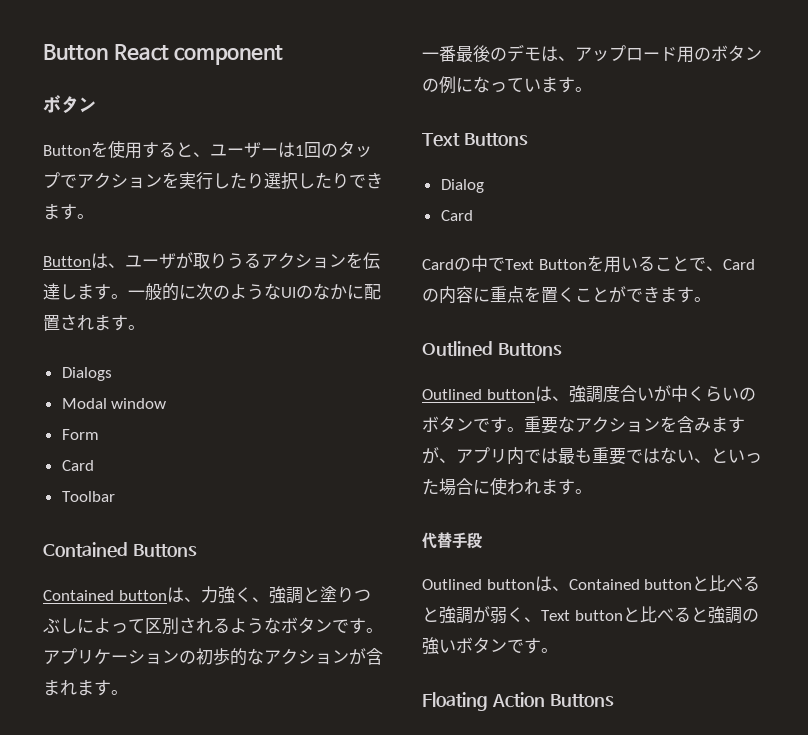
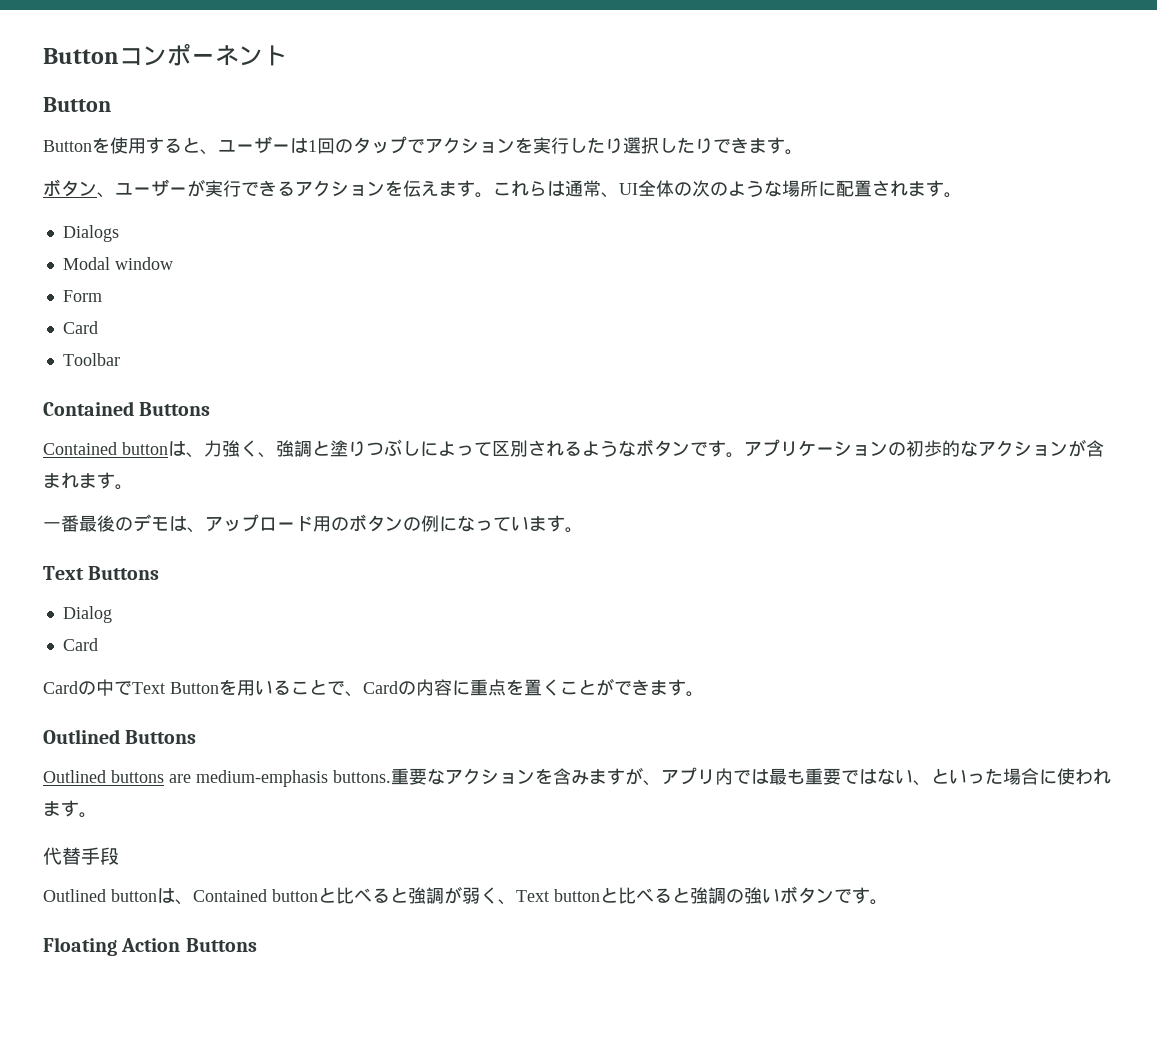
- Button React component
- ボタン
+ Buttonコンポーネント
+ Button
- Buttonは、ユーザが取りうるアクションを伝達します。一般的に次のようなUIのなかに配置されます。
+ ボタン、ユーザーが実行できるアクションを伝えます。これらは通常、UI全体の次のような場所に配置されます。
- Outlined buttonは、強調度合いが中くらいのボタンです。
+ Outlined buttons are medium-emphasis buttons.

